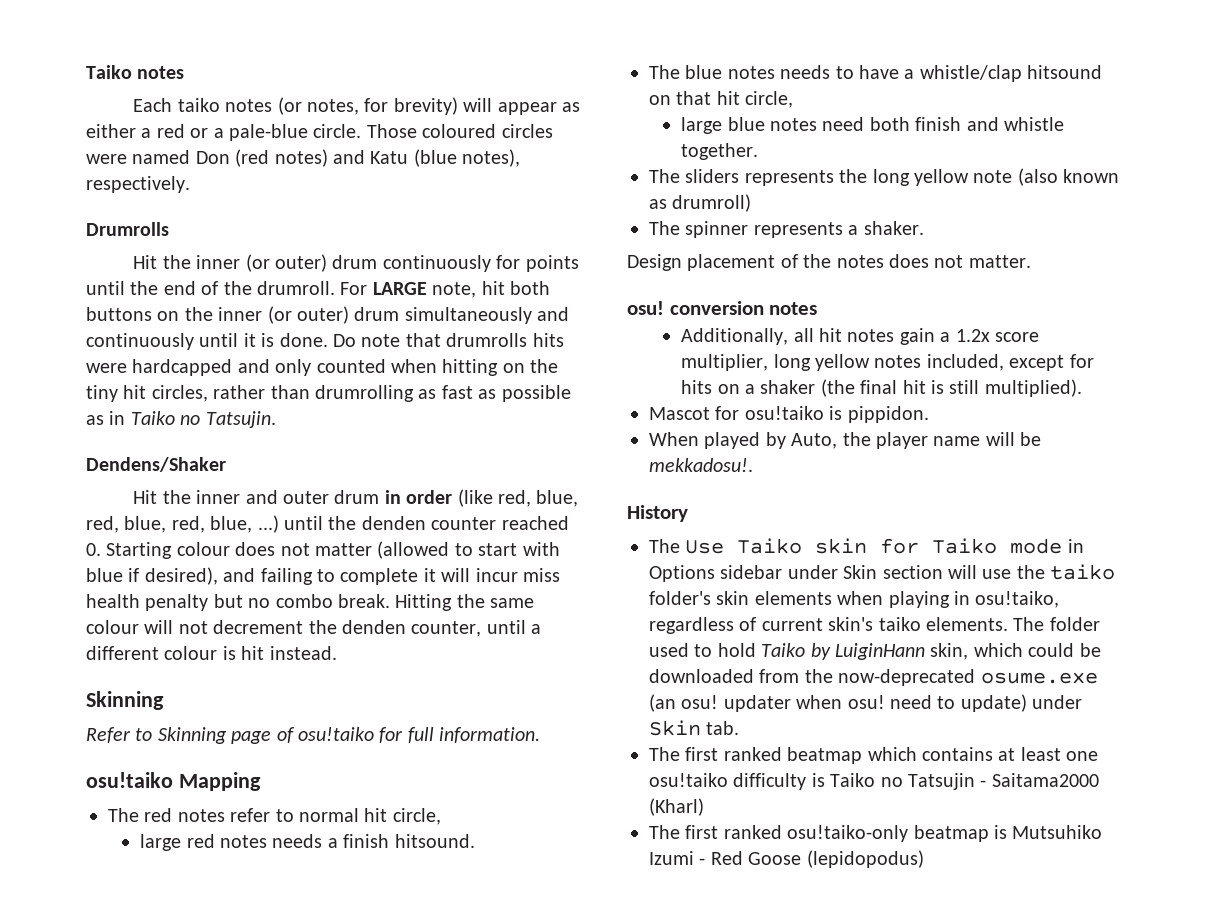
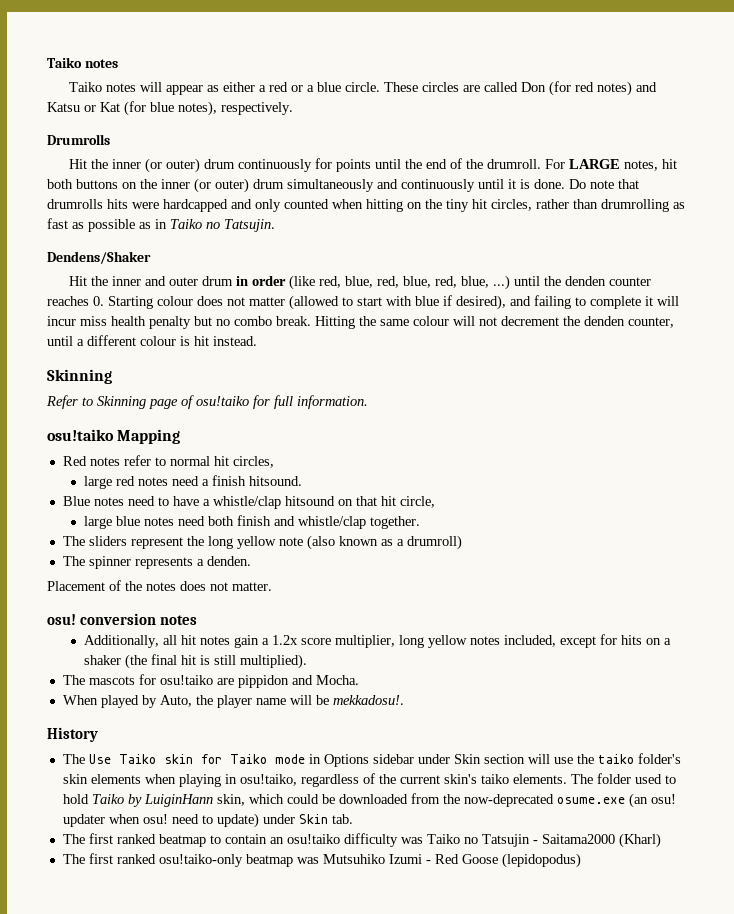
- Each taiko notes (or notes, for brevity) will appear as either a red or a pale-blue circle. Those coloured circles were named Don (red notes) and Katu (blue notes), respectively.
+ Taiko notes will appear as either a red or a blue circle. These circles are called Don (for red notes) and Katsu or Kat (for blue notes), respectively.
- For LARGE note, hit both buttons on the inner (or outer) drum simultaneously and continuously until it is done.
+ For LARGE notes, hit both buttons on the inner (or outer) drum simultaneously and continuously until it is done.
- Hit the inner and outer drum in order (like red, blue, red, blue, red, blue, ...) until the denden counter reached 0. Starting colour does not matter (allowed to start with blue if desired), and failing to complete it will incur miss health penalty but no combo break.
+ Hit the inner and outer drum in order (like red, blue, red, blue, red, blue, ...) until the denden counter reaches 0. Starting colour does not matter (allowed to start with blue if desired), and failing to complete it will incur miss health penalty but no combo break.
- The red notes refer to normal hit circle,
+ Red notes refer to normal hit circles,
- large red notes needs a finish hitsound.
+ large red notes need a finish hitsound.
- The blue notes needs to have a whistle/clap hitsound on that hit circle,
+ Blue notes need to have a whistle/clap hitsound on that hit circle,
- large blue notes need both finish and whistle together.
+ large blue notes need both finish and whistle/clap together.
- The sliders represents the long yellow note (also known as drumroll)
+ The sliders represent the long yellow note (also known as a drumroll)
- The spinner represents a shaker.
- Design placement of the notes does not matter.
+ The spinner represents a denden.
+ Placement of the notes does not matter.
- Mascot for osu!taiko is pippidon.
+ The mascots for osu!taiko are pippidon and Mocha.
- The Use Taiko skin for Taiko mode in Options sidebar under Skin section will use the taiko folder's skin elements when playing in osu!taiko, regardless of current skin's taiko elements.
+ The Use Taiko skin for Taiko mode in Options sidebar under Skin section will use the taiko folder's skin elements when playing in osu!taiko, regardless of the current skin's taiko elements.
- The first ranked beatmap which contains at least one osu!taiko difficulty is Taiko no Tatsujin - Saitama2000 (Kharl)
+ The first ranked beatmap to contain an osu!taiko difficulty was Taiko no Tatsujin - Saitama2000 (Kharl)
- The first ranked osu!taiko-only beatmap is Mutsuhiko Izumi - Red Goose (lepidopodus)
+ The first ranked osu!taiko-only beatmap was Mutsuhiko Izumi - Red Goose (lepidopodus)

